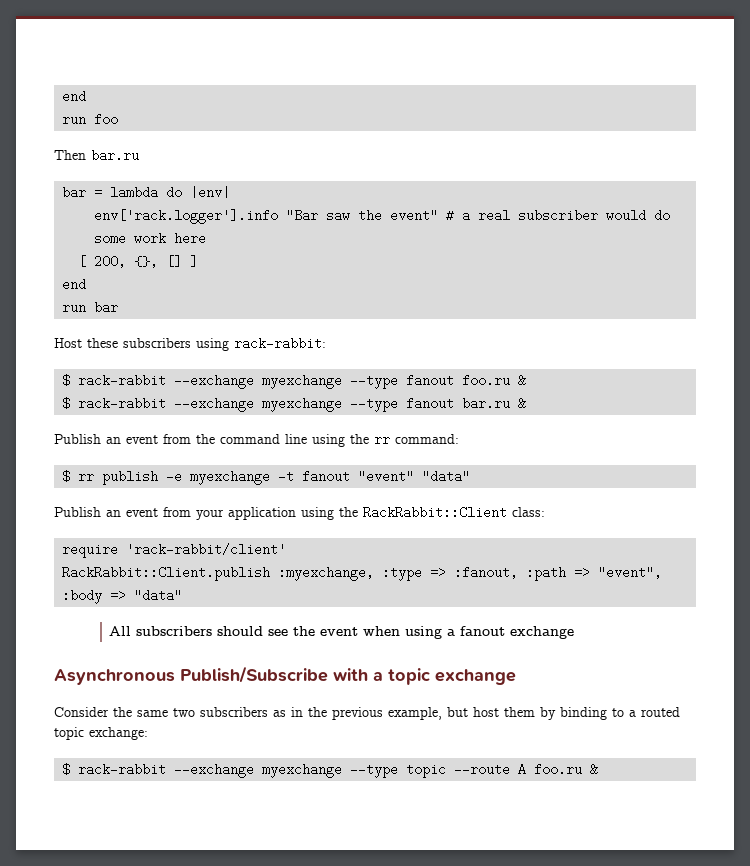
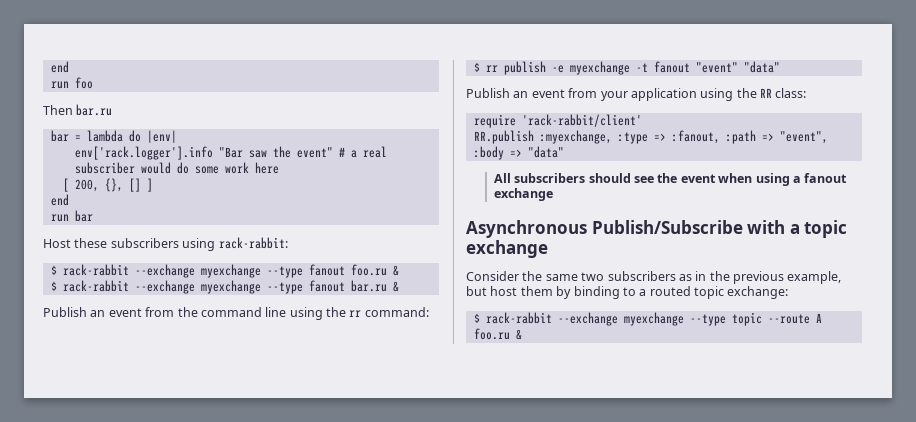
- Publish an event from your application using the RackRabbit::Client class:
+ Publish an event from your application using the RR class:
- RackRabbit::Client.publish :myexchange, :type => :fanout, :path => "event", :body => "data"
+ RR.publish :myexchange, :type => :fanout, :path => "event", :body => "data"

